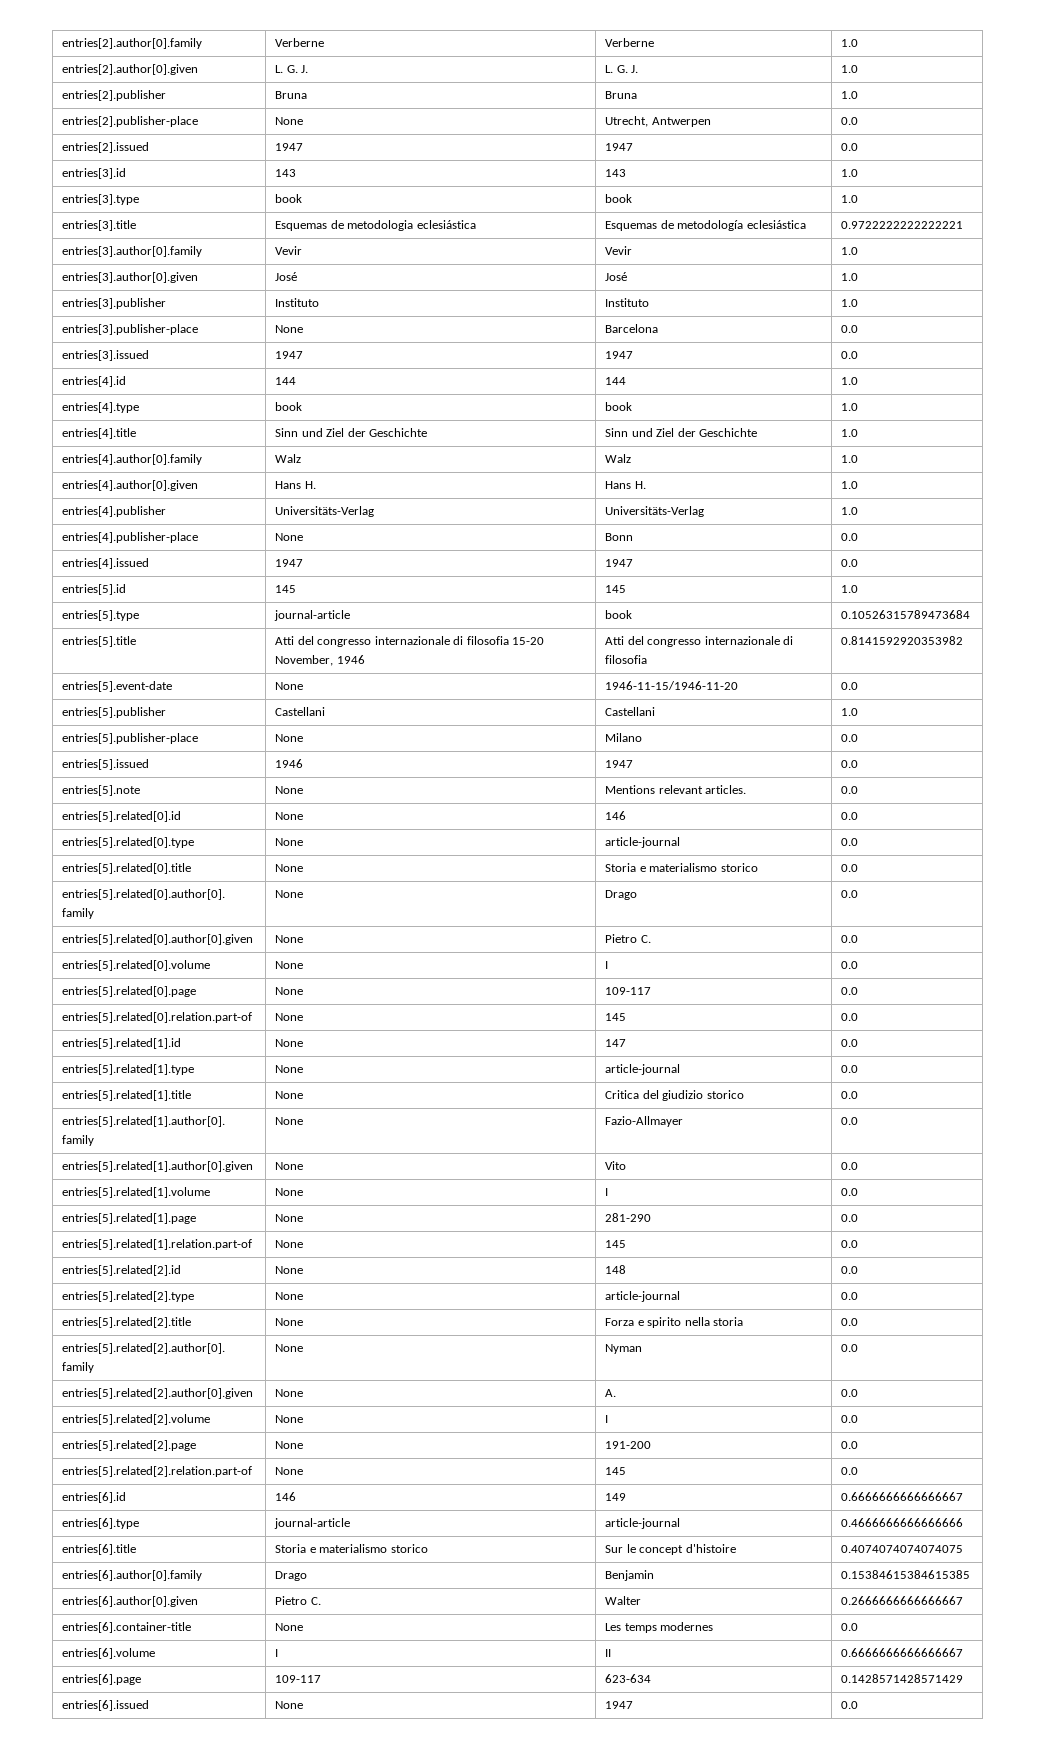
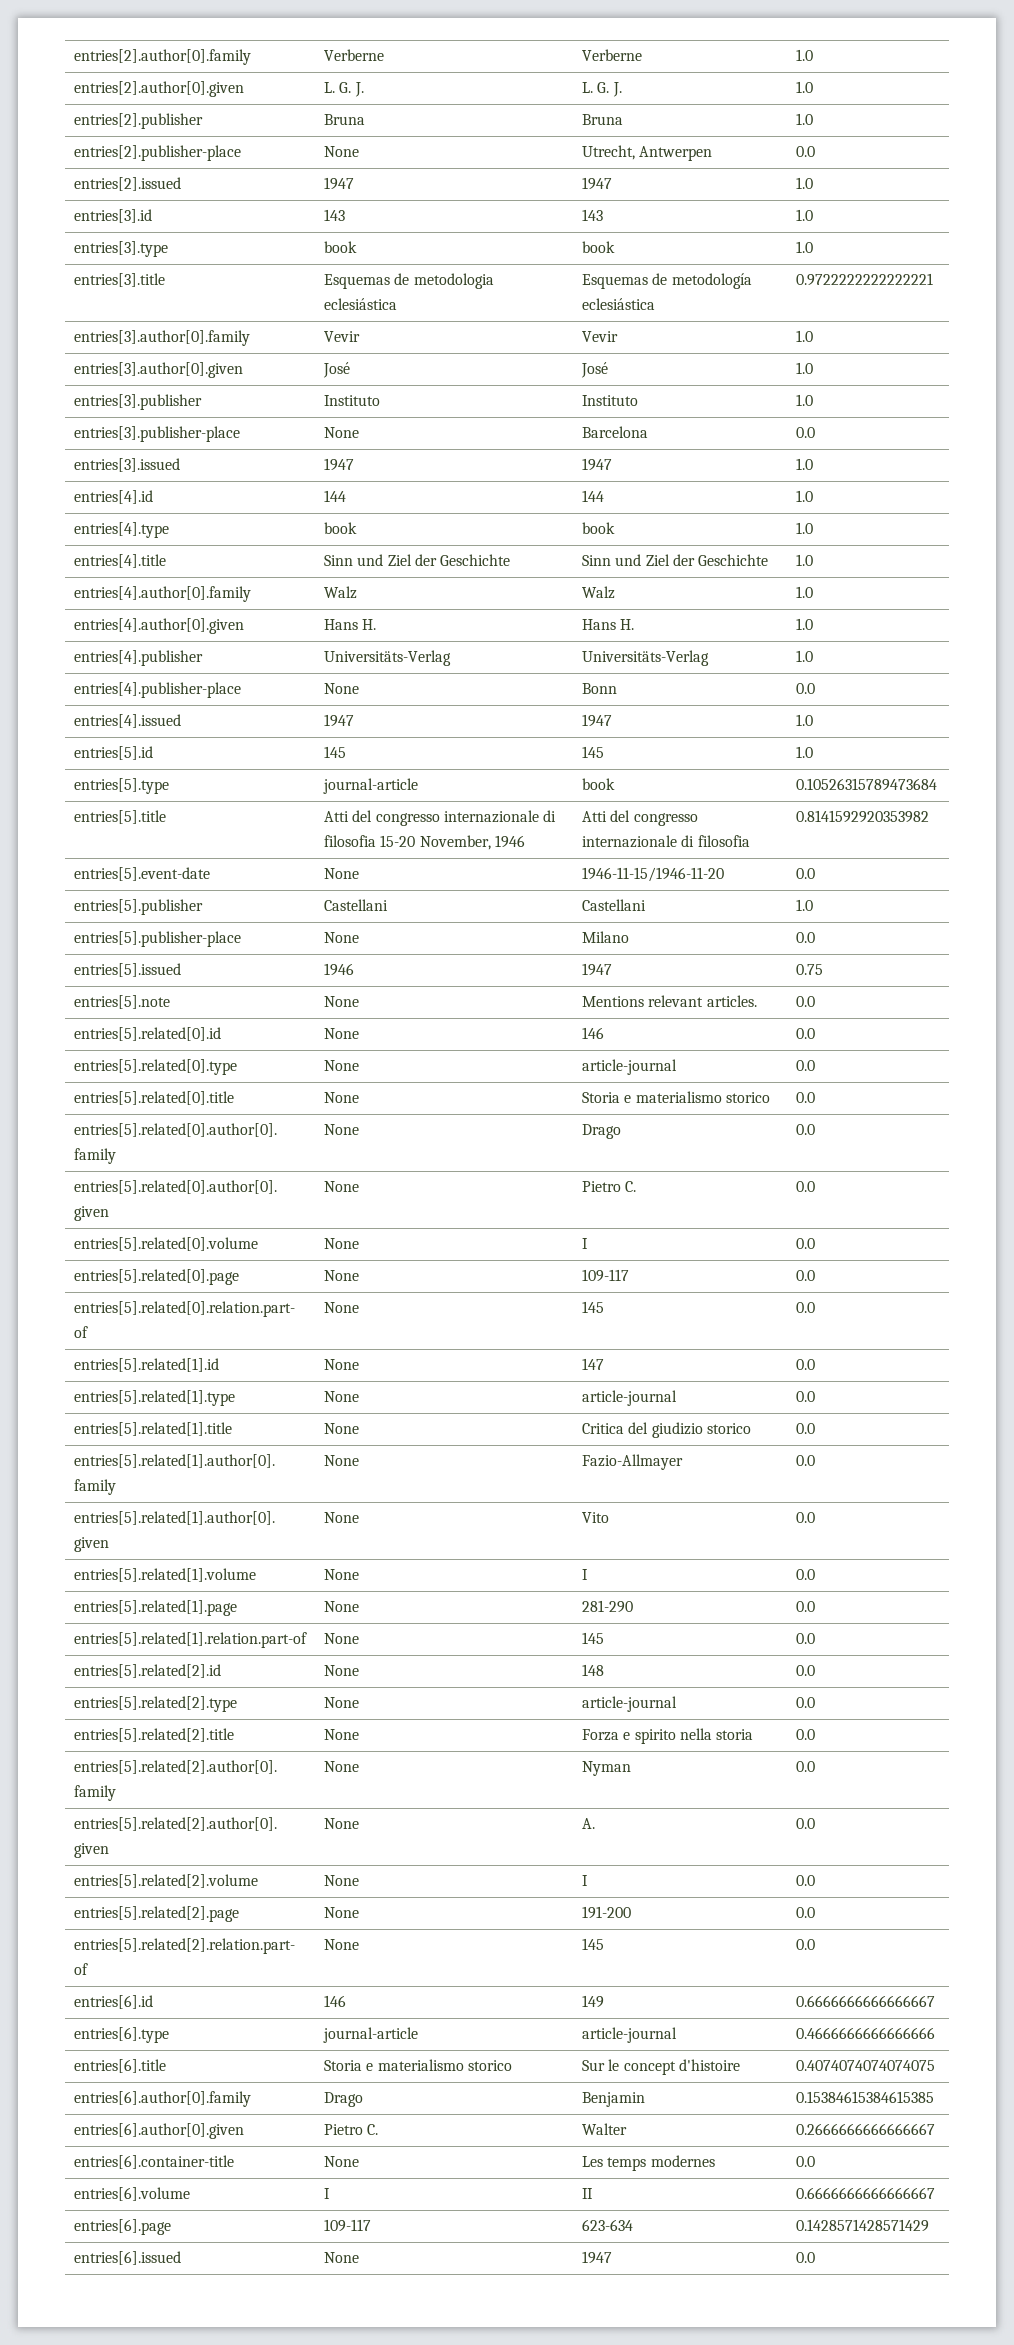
- entries[2].issued | 1947 | 1947 | 0.0
+ entries[2].issued | 1947 | 1947 | 1.0
- entries[3].issued | 1947 | 1947 | 0.0
+ entries[3].issued | 1947 | 1947 | 1.0
- entries[4].issued | 1947 | 1947 | 0.0
+ entries[4].issued | 1947 | 1947 | 1.0
- entries[5].issued | 1946 | 1947 | 0.0
+ entries[5].issued | 1946 | 1947 | 0.75

